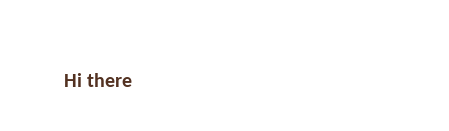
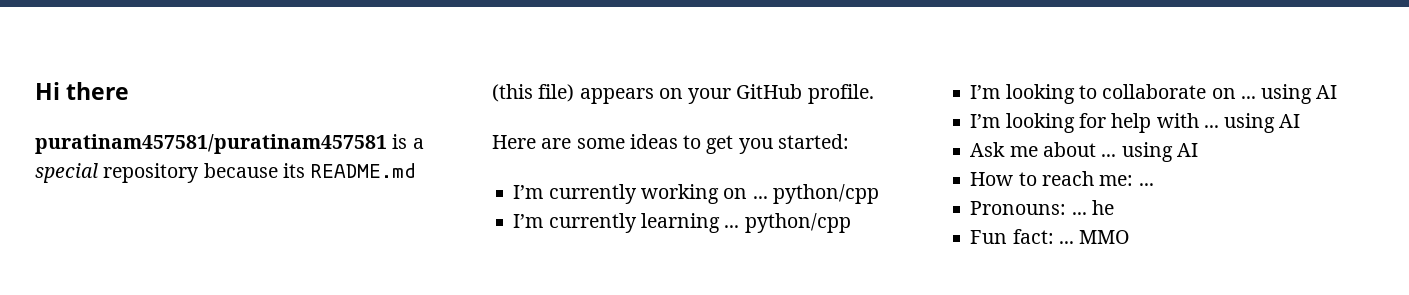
+ puratinam457581/puratinam457581 is a special repository because its README.md (this file) appears on your GitHub profile.
+ Here are some ideas to get you started:
+ I’m currently working on ... python/cpp
+ I’m currently learning ... python/cpp
+ I’m looking to collaborate on ... using AI
+ I’m looking for help with ... using AI
+ Ask me about ... using AI
+ How to reach me: ...
+ Pronouns: ... he
+ Fun fact: ... MMO

